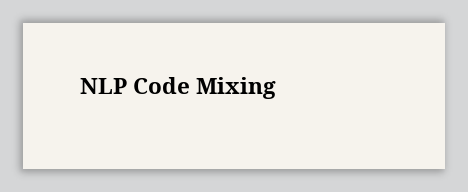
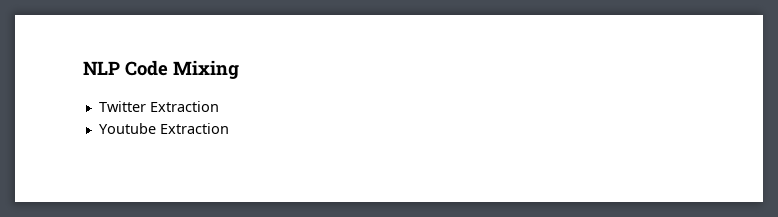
+ Twitter Extraction
+ Youtube Extraction

